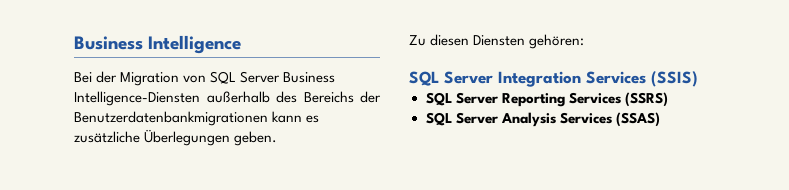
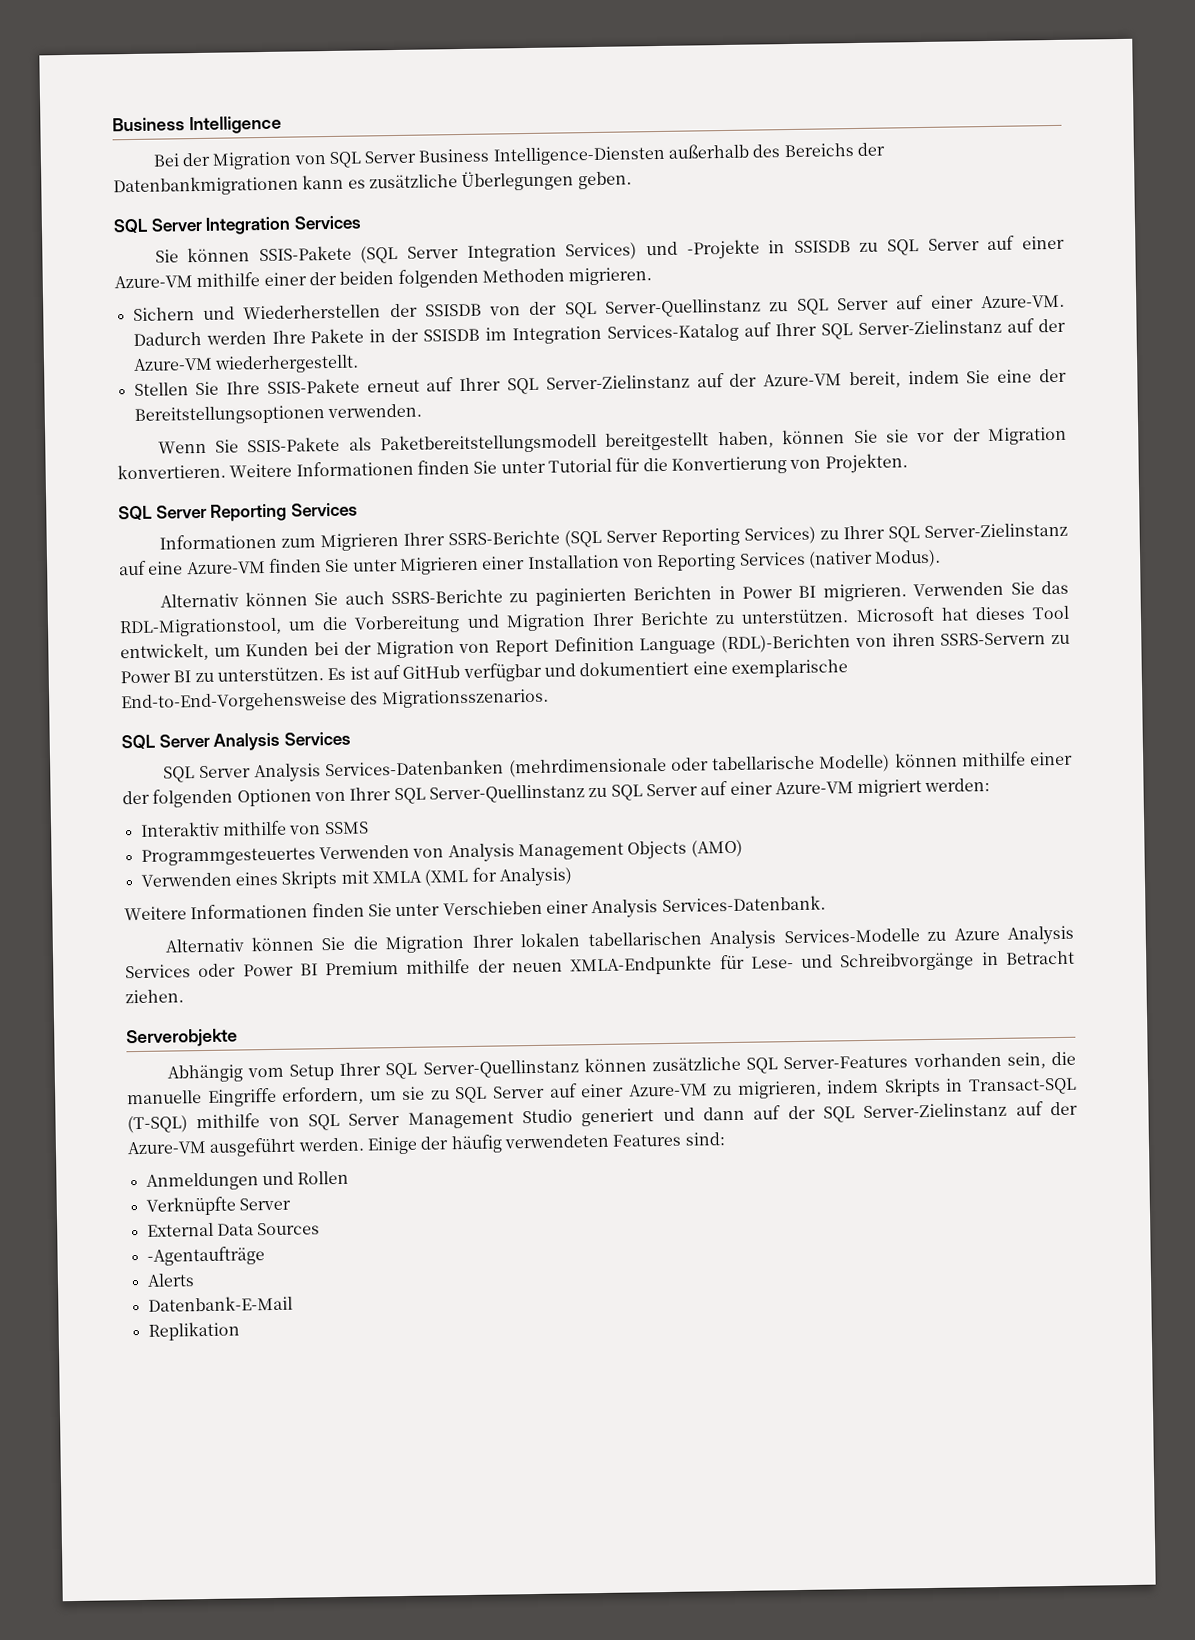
- Bei der Migration von SQL Server Business Intelligence-Diensten außerhalb des Bereichs der Benutzerdatenbankmigrationen kann es zusätzliche Überlegungen geben.
+ Bei der Migration von SQL Server Business Intelligence-Diensten außerhalb des Bereichs der Datenbankmigrationen kann es zusätzliche Überlegungen geben.
- Zu diesen Diensten gehören:
- SQL Server Integration Services (SSIS)
- SQL Server Reporting Services (SSRS)
- SQL Server Analysis Services (SSAS)
+ SQL Server Integration Services
+ Sie können SSIS-Pakete (SQL Server Integration Services) und -Projekte in SSISDB zu SQL Server auf einer Azure-VM mithilfe einer der beiden folgenden Methoden migrieren.
+ Sichern und Wiederherstellen der SSISDB von der SQL Server-Quellinstanz zu SQL Server auf einer Azure-VM. Dadurch werden Ihre Pakete in der SSISDB im Integration Services-Katalog auf Ihrer SQL Server-Zielinstanz auf der Azure-VM wiederhergestellt.
+ Stellen Sie Ihre SSIS-Pakete erneut auf Ihrer SQL Server-Zielinstanz auf der Azure-VM bereit, indem Sie eine der Bereitstellungsoptionen verwenden.
+ Wenn Sie SSIS-Pakete als Paketbereitstellungsmodell bereitgestellt haben, können Sie sie vor der Migration konvertieren. Weitere Informationen finden Sie unter Tutorial für die Konvertierung von Projekten.
+ SQL Server Reporting Services
+ Informationen zum Migrieren Ihrer SSRS-Berichte (SQL Server Reporting Services) zu Ihrer SQL Server-Zielinstanz auf eine Azure-VM finden Sie unter Migrieren einer Installation von Reporting Services (nativer Modus).
+ Alternativ können Sie auch SSRS-Berichte zu paginierten Berichten in Power BI migrieren. Verwenden Sie das RDL-Migrationstool, um die Vorbereitung und Migration Ihrer Berichte zu unterstützen. Microsoft hat dieses Tool entwickelt, um Kunden bei der Migration von Report Definition Language (RDL)-Berichten von ihren SSRS-Servern zu Power BI zu unterstützen. Es ist auf GitHub verfügbar und dokumentiert eine exemplarische End-to-End-Vorgehensweise des Migrationsszenarios.
+ SQL Server Analysis Services
+ SQL Server Analysis Services-Datenbanken (mehrdimensionale oder tabellarische Modelle) können mithilfe einer der folgenden Optionen von Ihrer SQL Server-Quellinstanz zu SQL Server auf einer Azure-VM migriert werden:
+ Interaktiv mithilfe von SSMS
+ Programmgesteuertes Verwenden von Analysis Management Objects (AMO)
+ Verwenden eines Skripts mit XMLA (XML for Analysis)
+ Weitere Informationen finden Sie unter Verschieben einer Analysis Services-Datenbank.
+ Alternativ können Sie die Migration Ihrer lokalen tabellarischen Analysis Services-Modelle zu Azure Analysis Services oder Power BI Premium mithilfe der neuen XMLA-Endpunkte für Lese- und Schreibvorgänge in Betracht ziehen.
+ Serverobjekte
+ Abhängig vom Setup Ihrer SQL Server-Quellinstanz können zusätzliche SQL Server-Features vorhanden sein, die manuelle Eingriffe erfordern, um sie zu SQL Server auf einer Azure-VM zu migrieren, indem Skripts in Transact-SQL (T-SQL) mithilfe von SQL Server Management Studio generiert und dann auf der SQL Server-Zielinstanz auf der Azure-VM ausgeführt werden. Einige der häufig verwendeten Features sind:
+ Anmeldungen und Rollen
+ Verknüpfte Server
+ External Data Sources
+ -Agentaufträge
+ Alerts
+ Datenbank-E-Mail
+ Replikation

